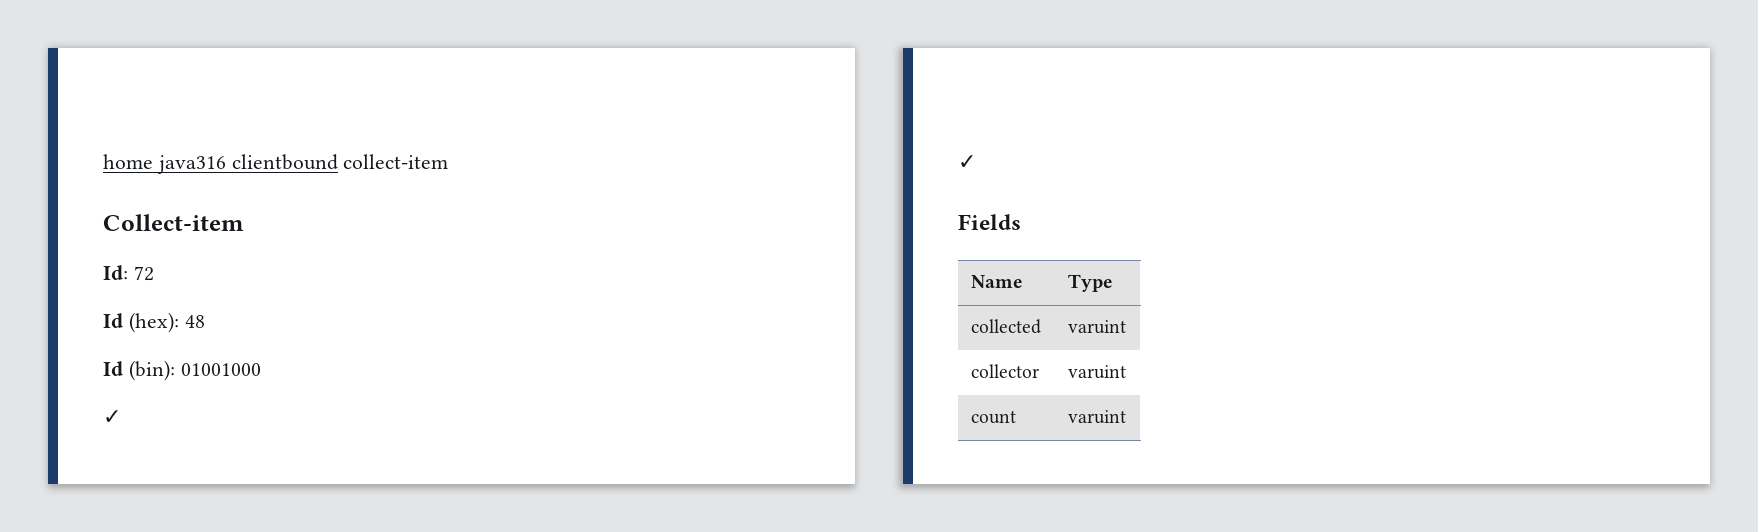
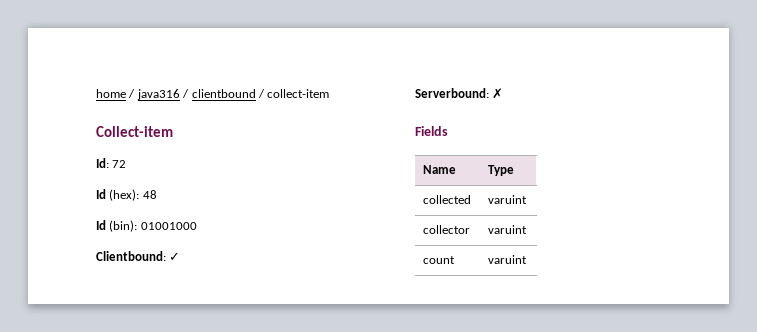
- home java316 clientbound collect-item
+ home / java316 / clientbound / collect-item
  Id (bin): 01001000
- ✓
- ✓
+ Clientbound: ✓
+ Serverbound: ✗

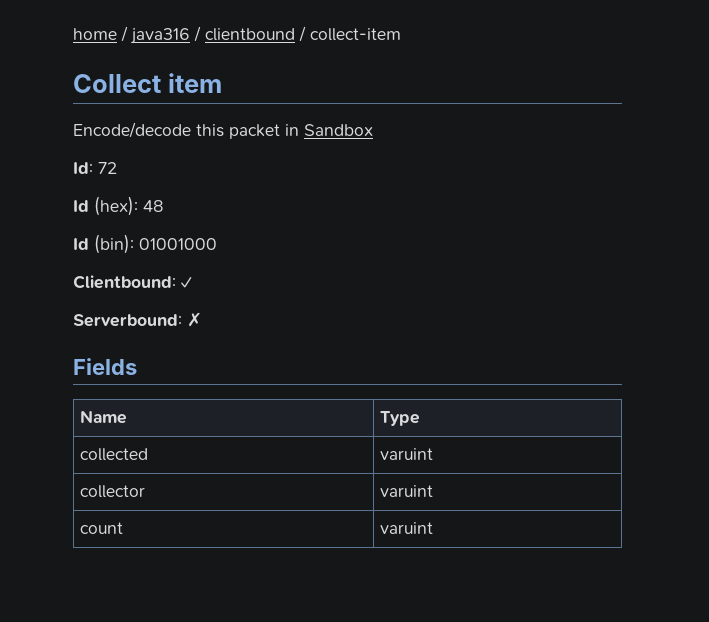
- Collect-item
+ Collect item
+ Encode/decode this packet in Sandbox

